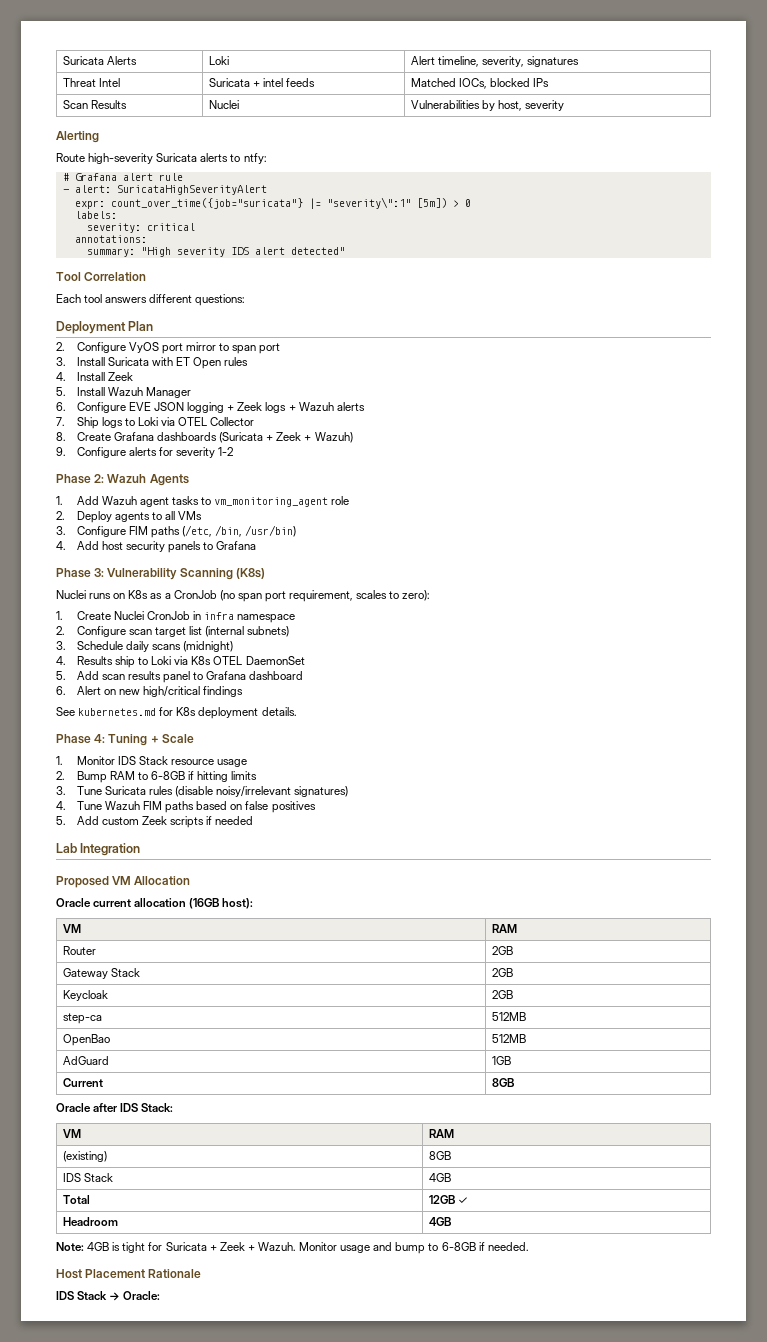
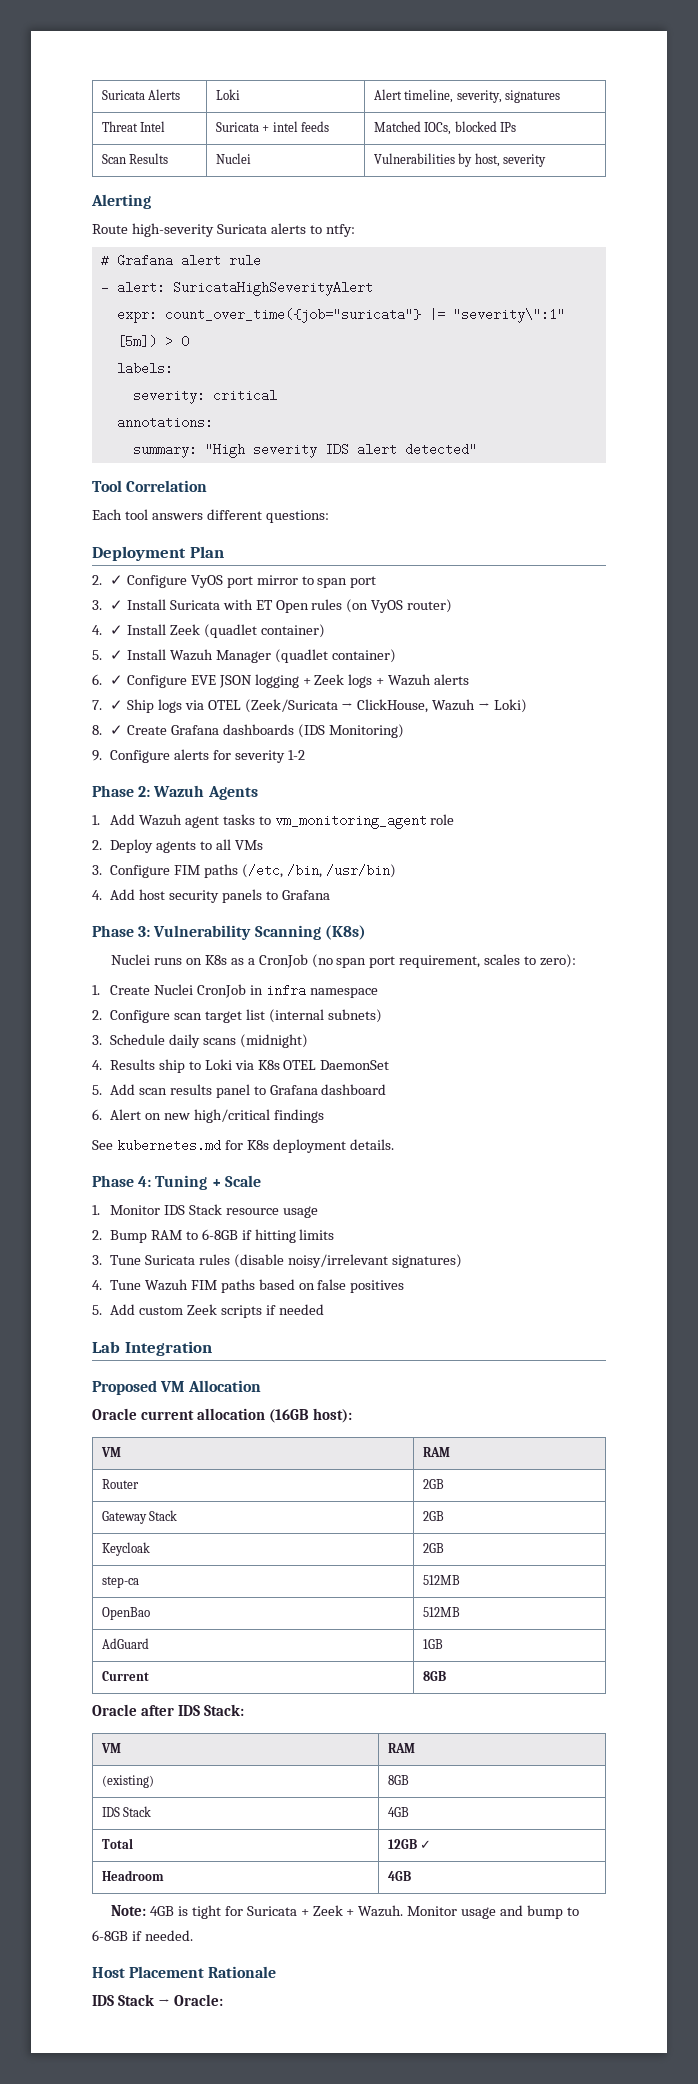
- 2. Configure VyOS port mirror to span port
+ 2. ✓ Configure VyOS port mirror to span port
- 3. Install Suricata with ET Open rules
- 4. Install Zeek
- 5. Install Wazuh Manager
- 6. Configure EVE JSON logging + Zeek logs + Wazuh alerts
+ 3. ✓ Install Suricata with ET Open rules (on VyOS router)
+ 4. ✓ Install Zeek (quadlet container)
+ 5. ✓ Install Wazuh Manager (quadlet container)
+ 6. ✓ Configure EVE JSON logging + Zeek logs + Wazuh alerts
- 7. Ship logs to Loki via OTEL Collector
+ 7. ✓ Ship logs via OTEL (Zeek/Suricata → ClickHouse, Wazuh → Loki)
- 8. Create Grafana dashboards (Suricata + Zeek + Wazuh)
+ 8. ✓ Create Grafana dashboards (IDS Monitoring)

